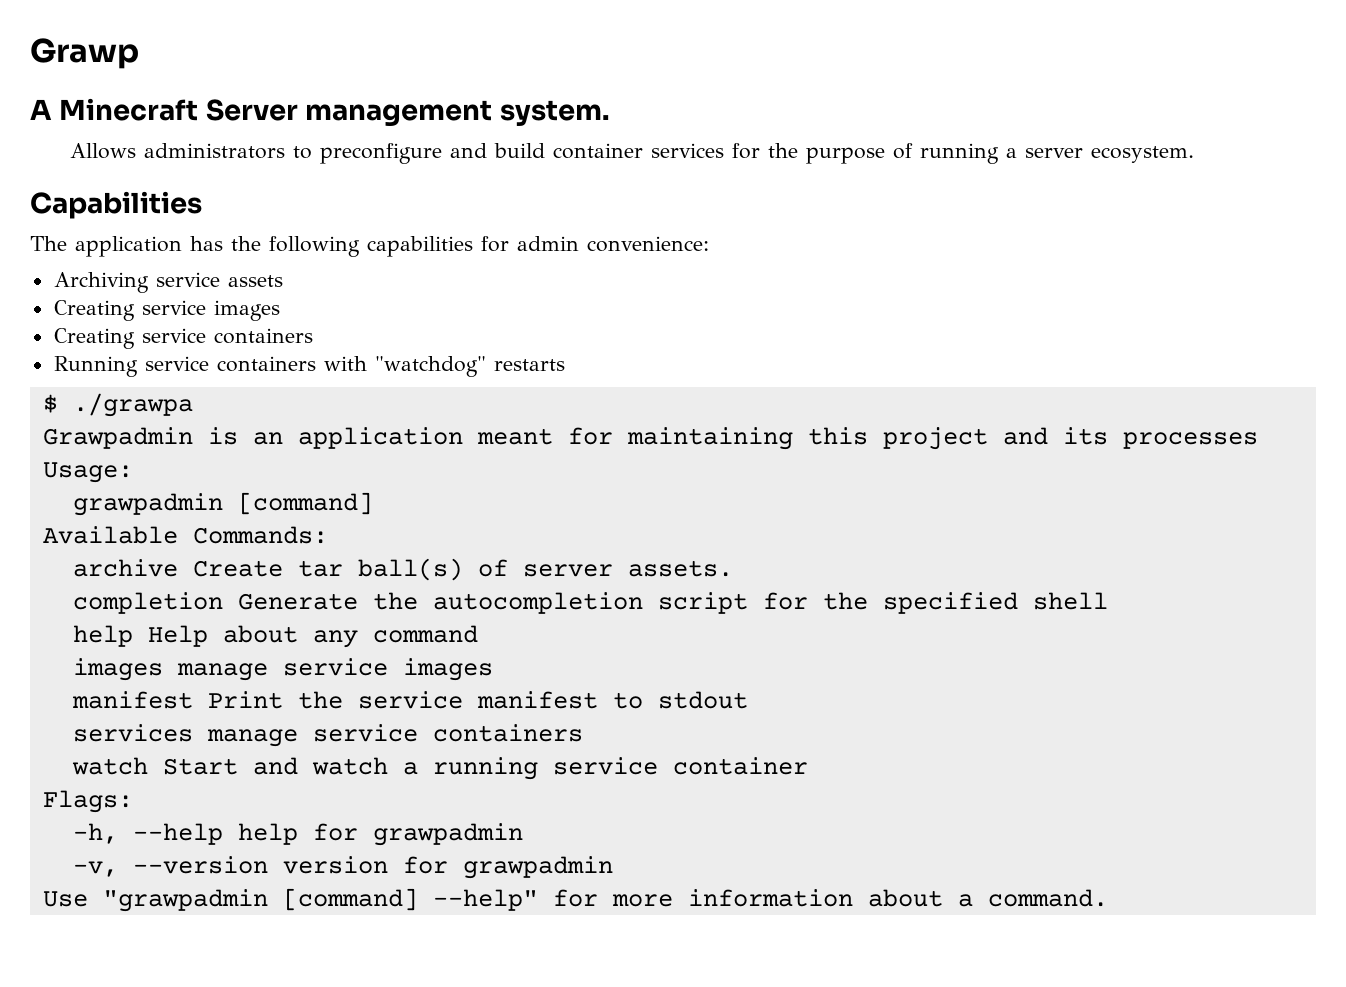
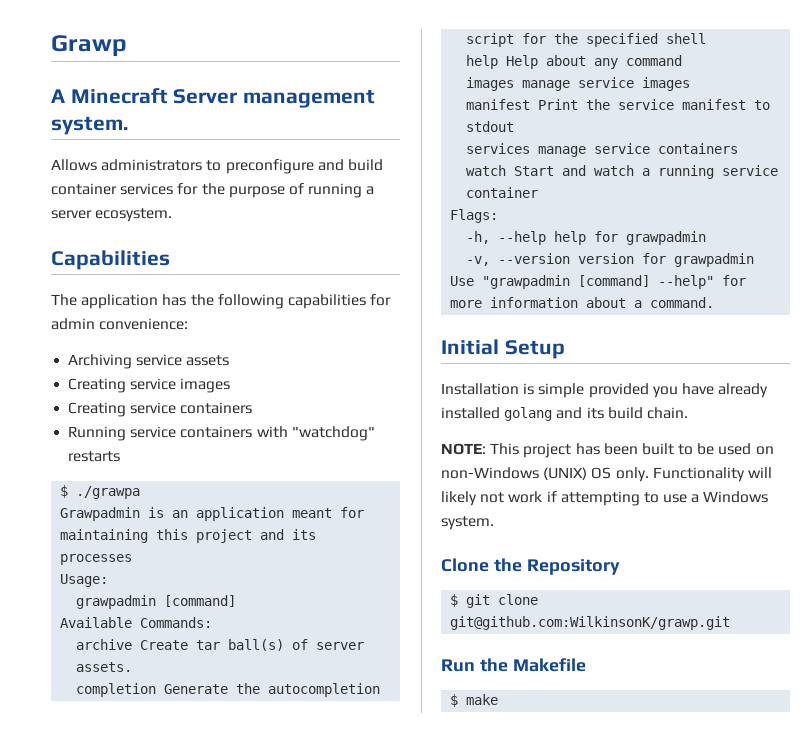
+ Initial Setup
+ Installation is simple provided you have already installed golang and its build chain.
+ NOTE: This project has been built to be used on non-Windows (UNIX) OS only. Functionality will likely not work if attempting to use a Windows system.
+ Clone the Repository
+ $ git clone git@github.com:WilkinsonK/grawp.git
+ Run the Makefile
+ $ make

